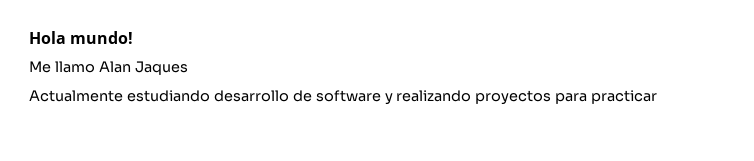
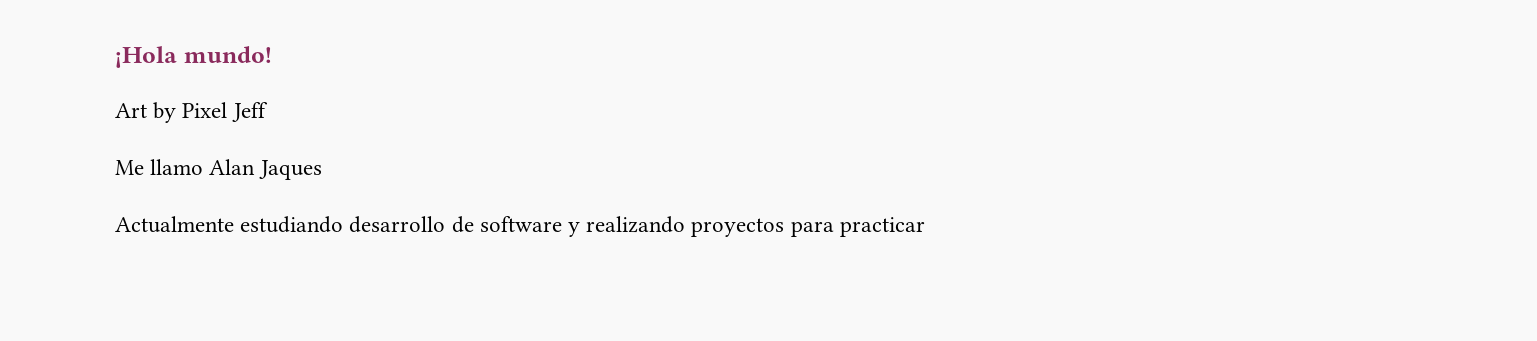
- Hola mundo!
+ ¡Hola mundo!
+ Art by Pixel Jeff

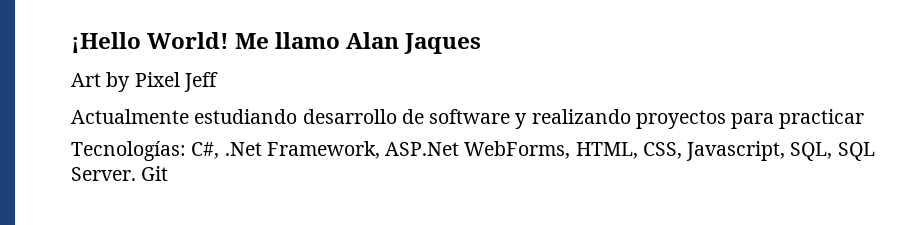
- ¡Hola mundo!
+ ¡Hello World! Me llamo Alan Jaques
- Me llamo Alan Jaques
+ Tecnologías: C#, .Net Framework, ASP.Net WebForms, HTML, CSS, Javascript, SQL, SQL Server. Git

